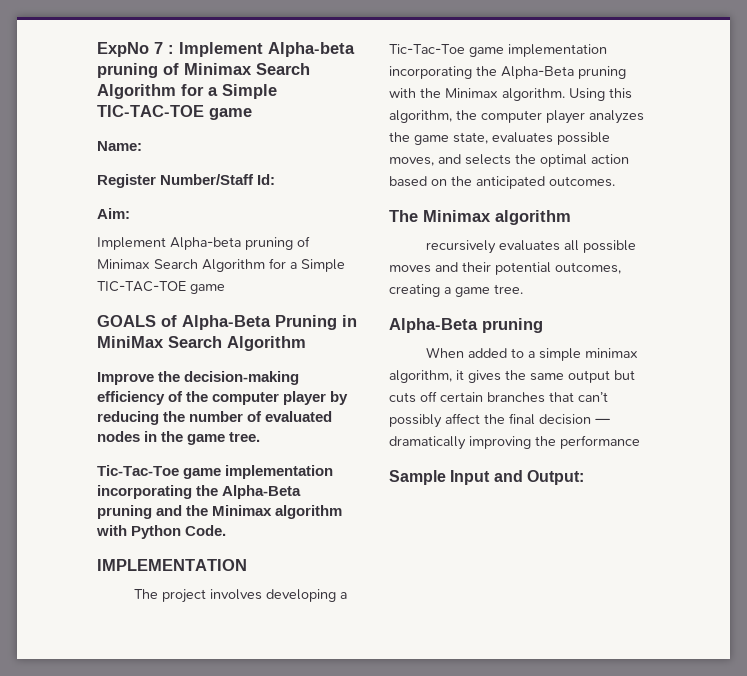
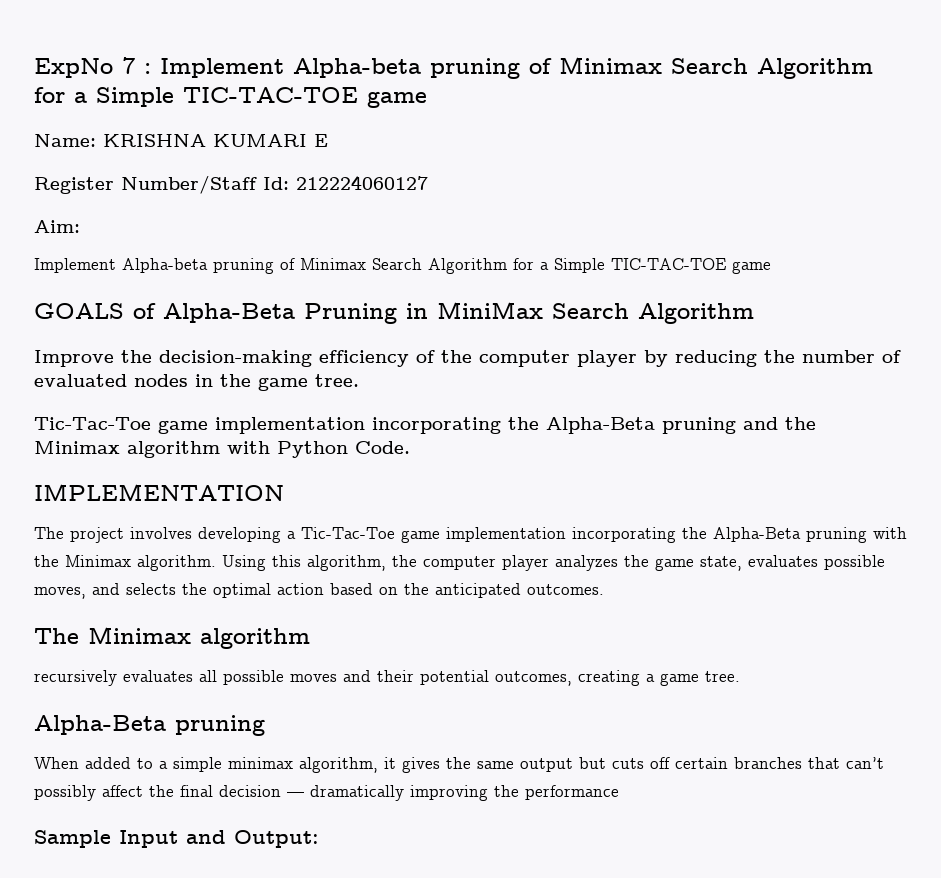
- Name:
+ Name: KRISHNA KUMARI E
- Register Number/Staff Id:
+ Register Number/Staff Id: 212224060127

